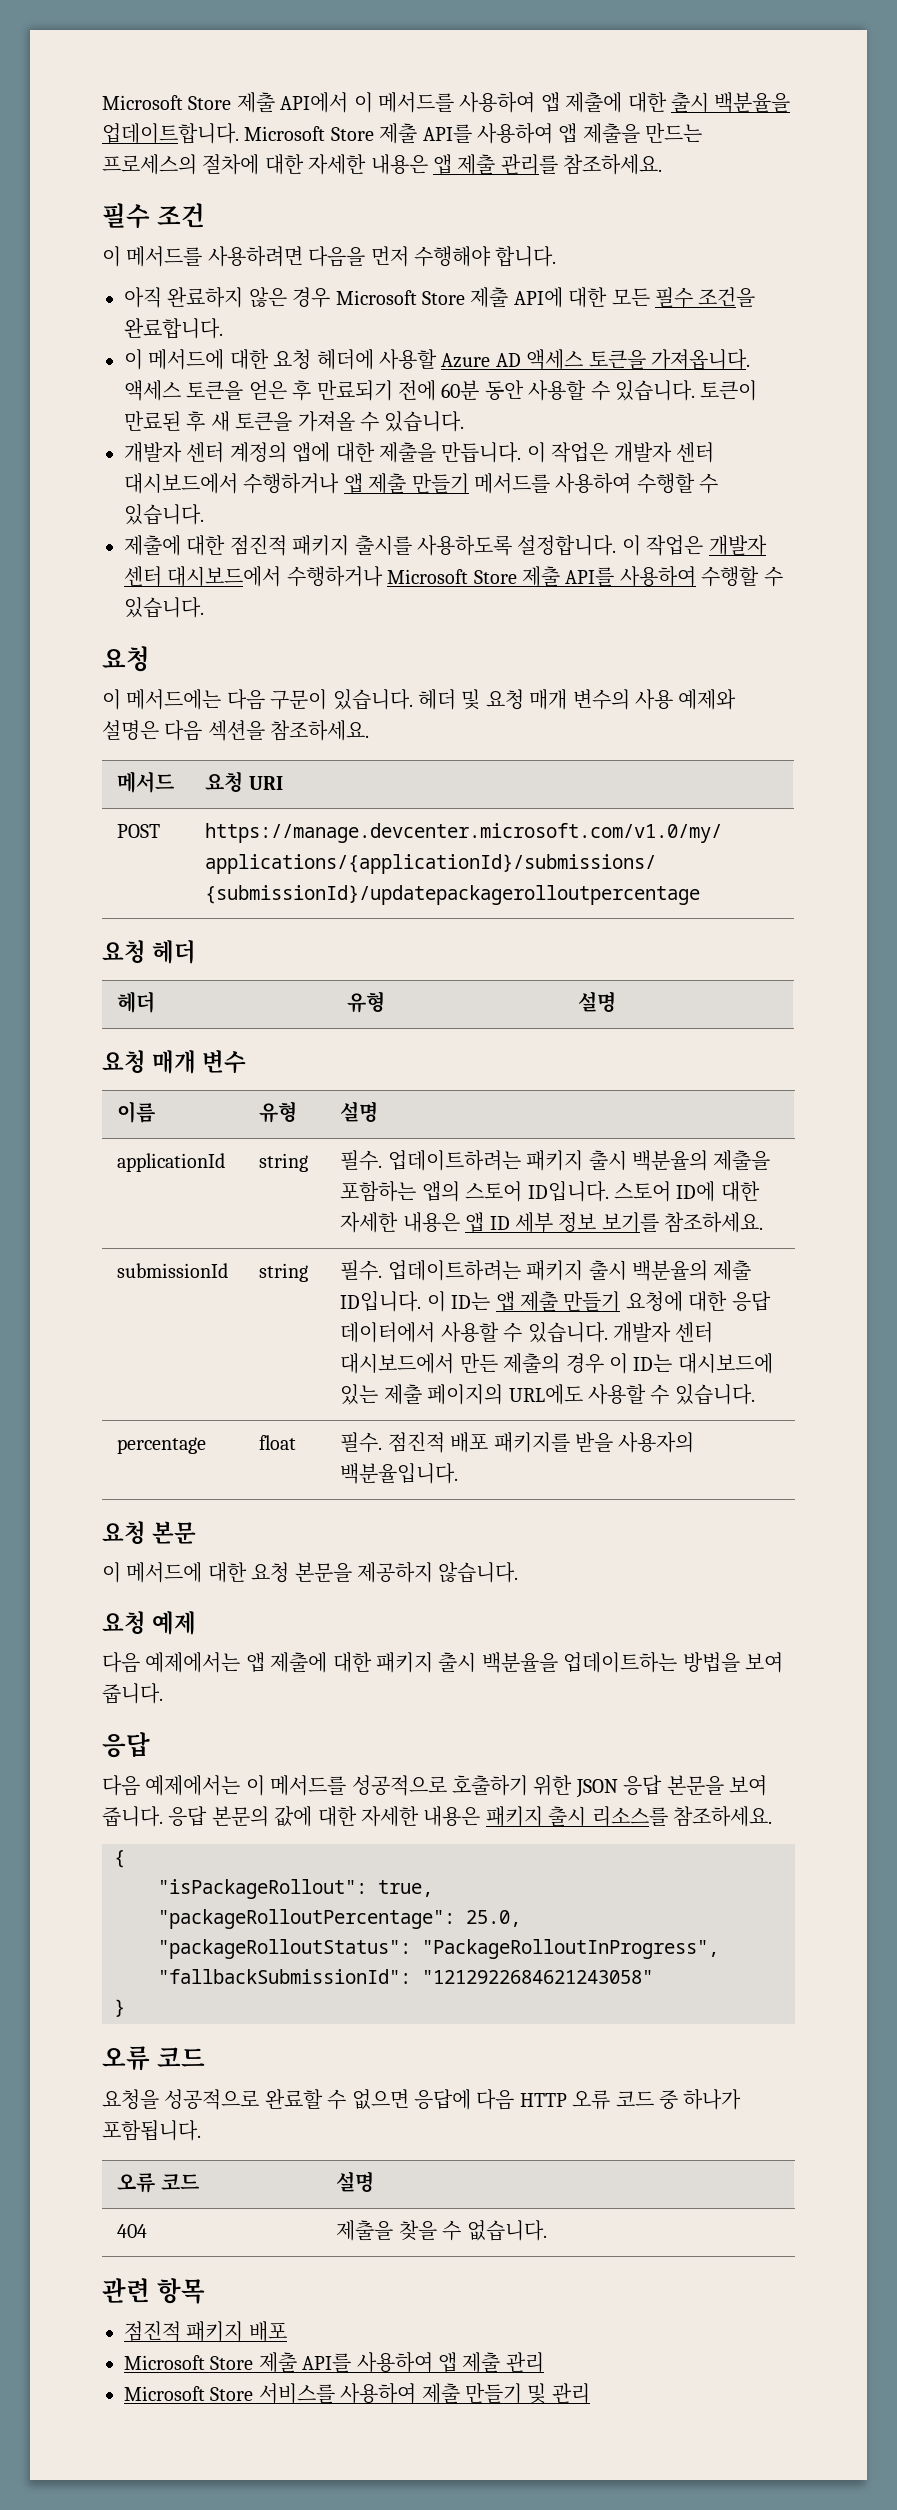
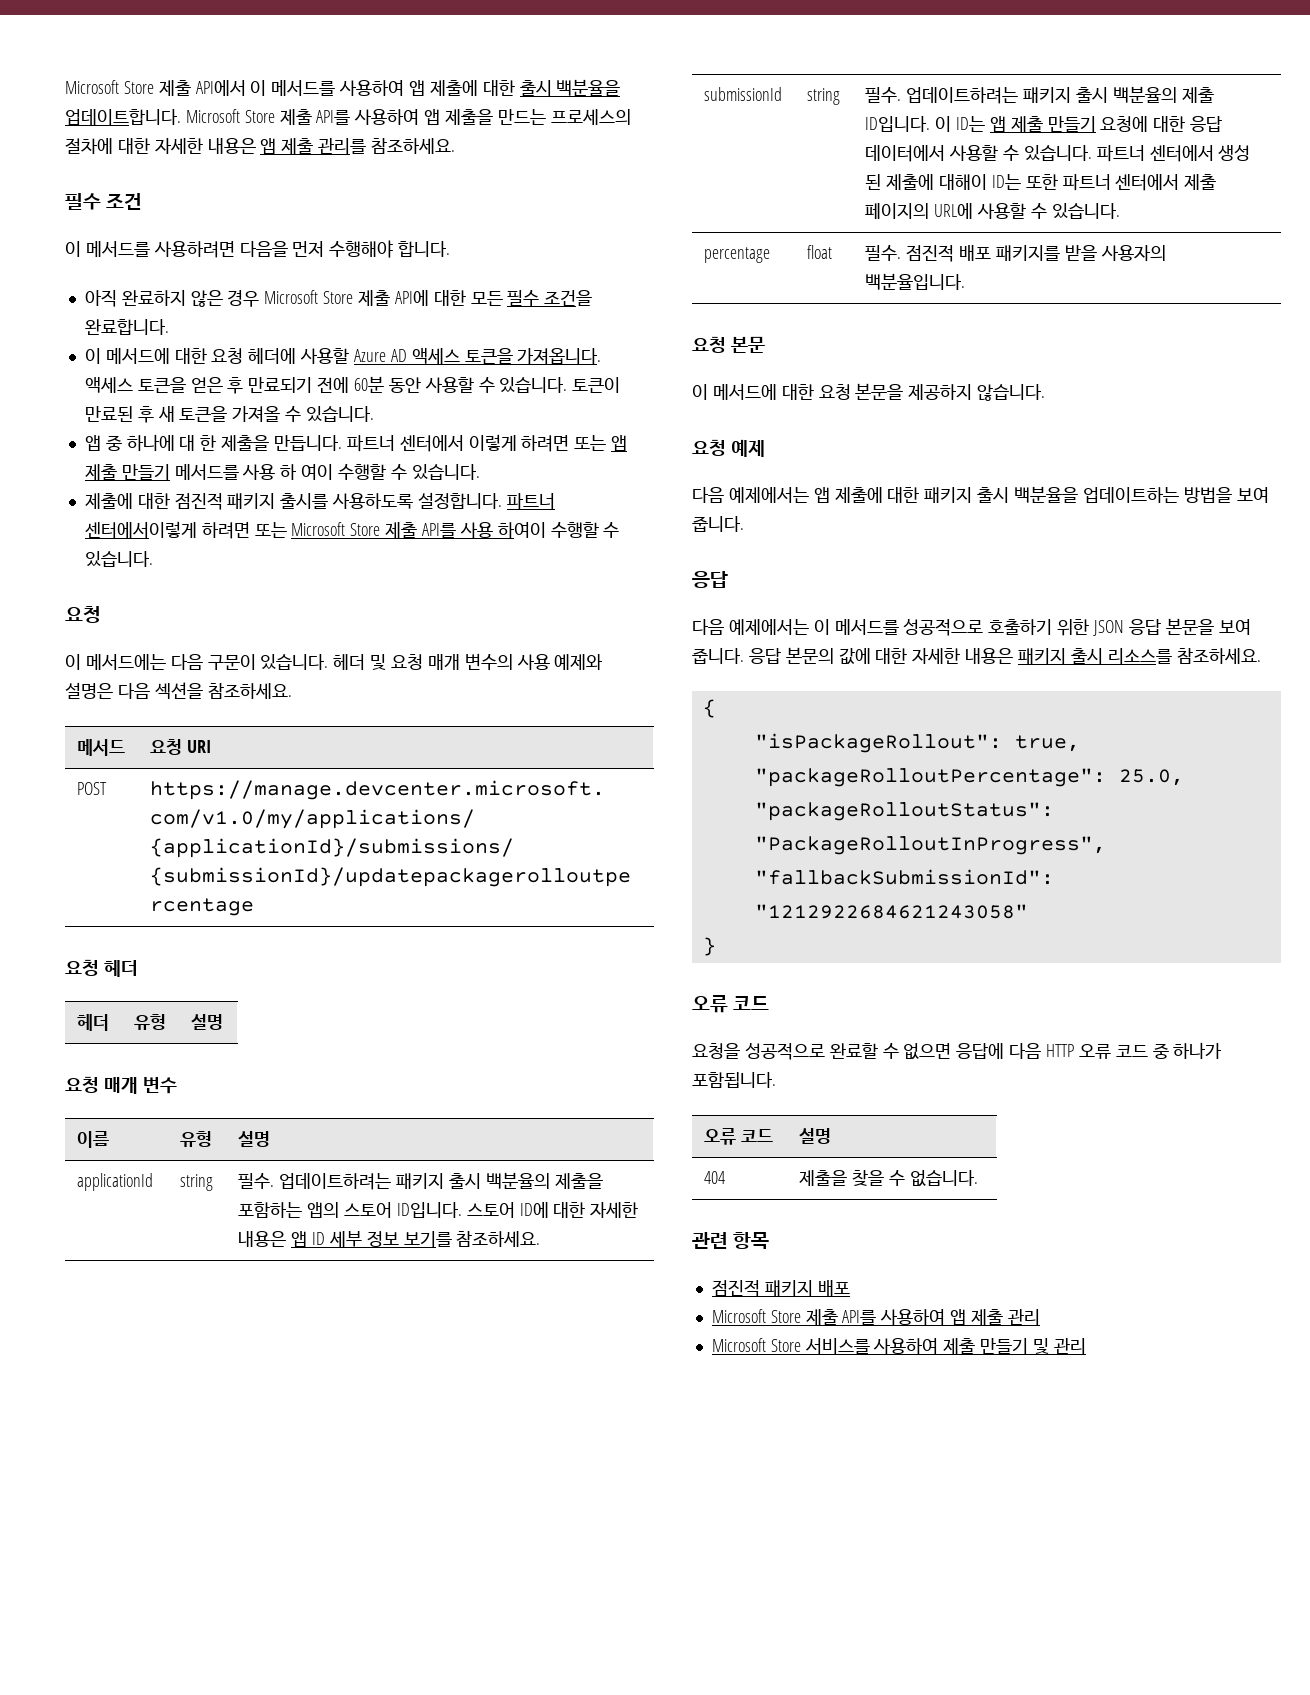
- 개발자 센터 계정의 앱에 대한 제출을 만듭니다. 이 작업은 개발자 센터 대시보드에서 수행하거나 앱 제출 만들기 메서드를 사용하여 수행할 수 있습니다.
+ 앱 중 하나에 대 한 제출을 만듭니다. 파트너 센터에서 이렇게 하려면 또는 앱 제출 만들기 메서드를 사용 하 여이 수행할 수 있습니다.
- 이 작업은 개발자 센터 대시보드에서 수행하거나 Microsoft Store 제출 API를 사용하여 수행할 수 있습니다.
+ 파트너 센터에서이렇게 하려면 또는 Microsoft Store 제출 API를 사용 하여이 수행할 수 있습니다.
- submissionId | string | 필수. 업데이트하려는 패키지 출시 백분율의 제출 ID입니다. 이 ID는 앱 제출 만들기 요청에 대한 응답 데이터에서 사용할 수 있습니다. 개발자 센터 대시보드에서 만든 제출의 경우 이 ID는 대시보드에 있는 제출 페이지의 URL에도 사용할 수 있습니다.
+ submissionId | string | 필수. 업데이트하려는 패키지 출시 백분율의 제출 ID입니다. 이 ID는 앱 제출 만들기 요청에 대한 응답 데이터에서 사용할 수 있습니다. 파트너 센터에서 생성 된 제출에 대해이 ID는 또한 파트너 센터에서 제출 페이지의 URL에 사용할 수 있습니다.

